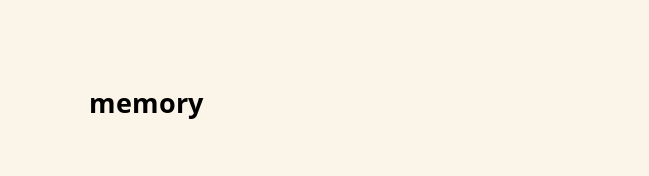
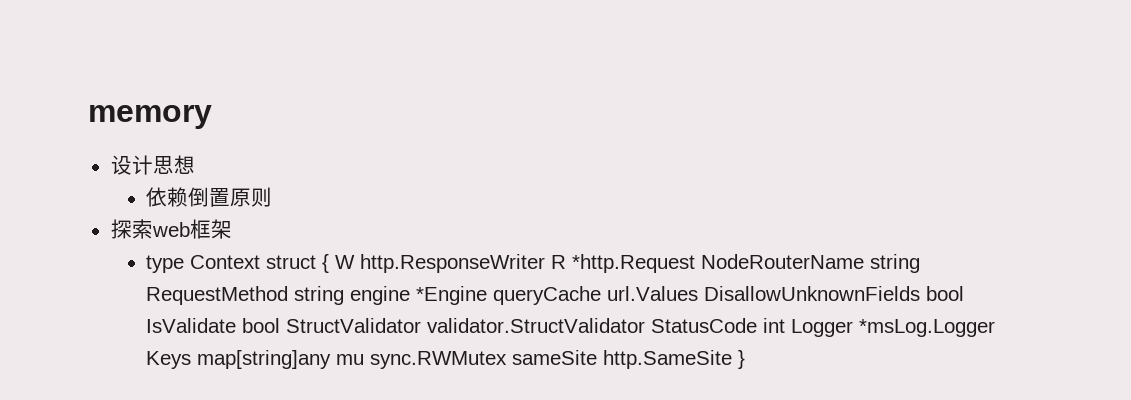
+ 设计思想
+ 依赖倒置原则
+ 探索web框架
+ type Context struct { W http.ResponseWriter R *http.Request NodeRouterName string RequestMethod string engine *Engine queryCache url.Values DisallowUnknownFields bool IsValidate bool StructValidator validator.StructValidator StatusCode int Logger *msLog.Logger Keys map[string]any mu sync.RWMutex sameSite http.SameSite }

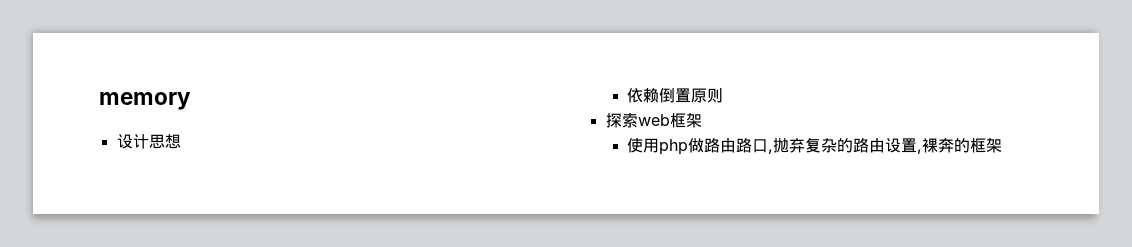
- type Context struct { W http.ResponseWriter R *http.Request NodeRouterName string RequestMethod string engine *Engine queryCache url.Values DisallowUnknownFields bool IsValidate bool StructValidator validator.StructValidator StatusCode int Logger *msLog.Logger Keys map[string]any mu sync.RWMutex sameSite http.SameSite }
+ 使用php做路由路口,抛弃复杂的路由设置,裸奔的框架

